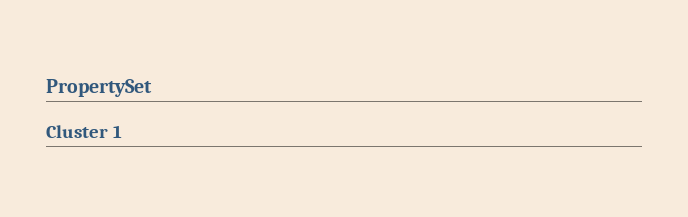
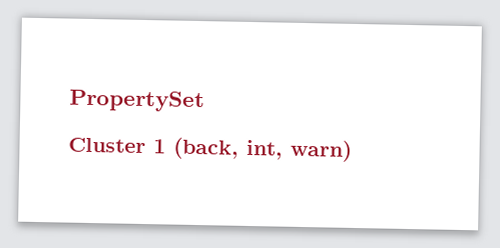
- Cluster 1
+ Cluster 1 (back, int, warn)

